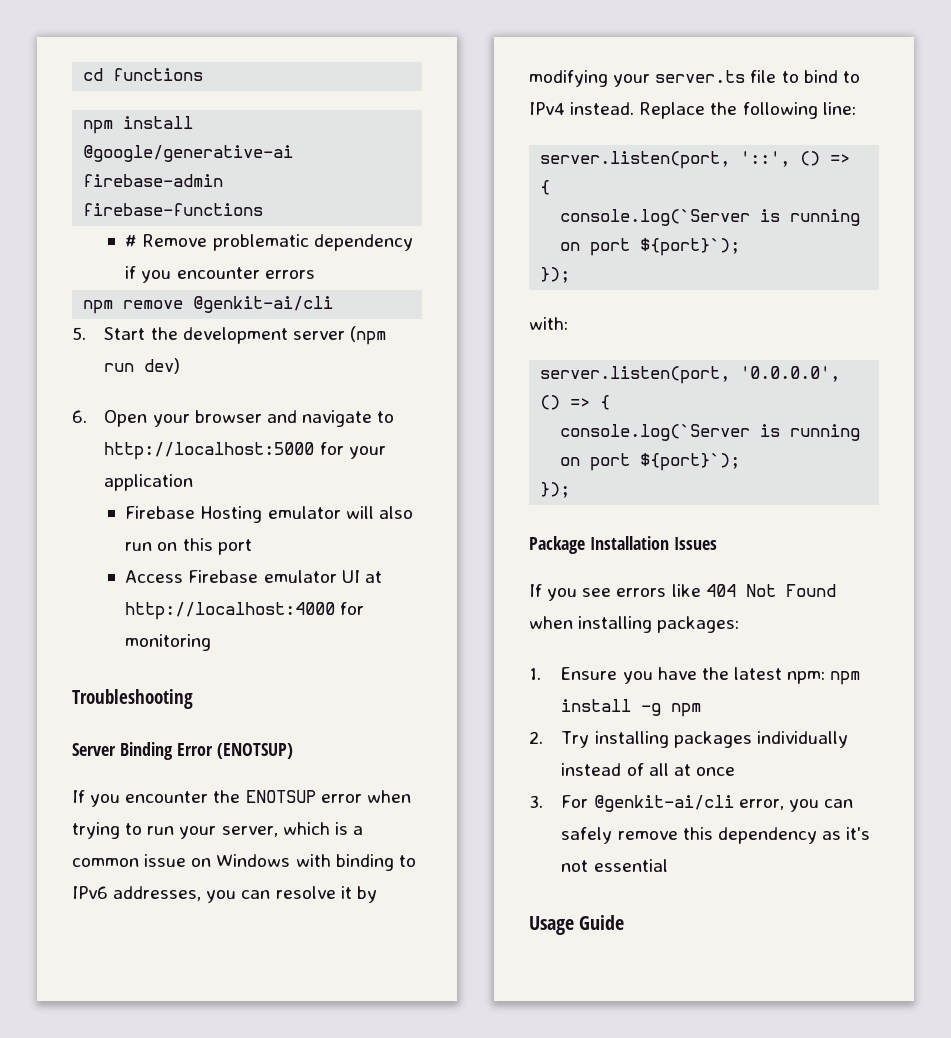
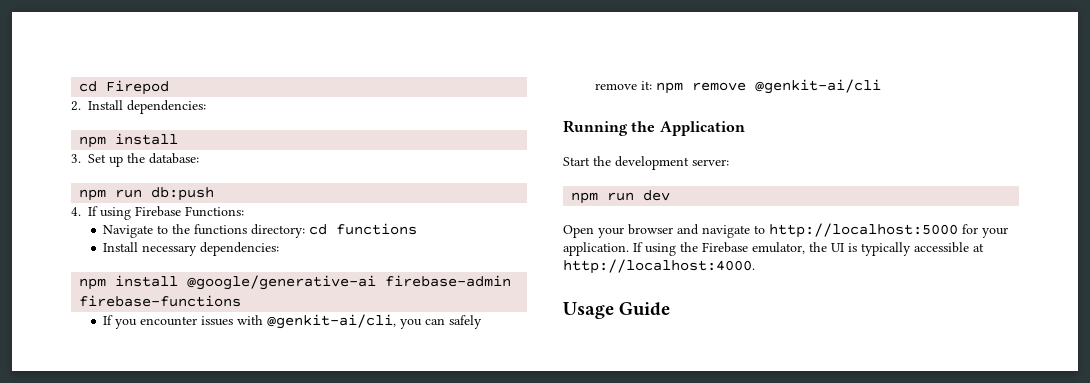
- cd functions
+ cd Firepod
+ 2. Install dependencies:
+ npm install
+ 3. Set up the database:
+ npm run db:push
+ 4. If using Firebase Functions:
+ Navigate to the functions directory: cd functions
+ Install necessary dependencies:
- # Remove problematic dependency if you encounter errors
- npm remove @genkit-ai/cli
- 5. Start the development server (npm run dev)
- 6. Open your browser and navigate to http://localhost:5000 for your application
- Firebase Hosting emulator will also run on this port
- Access Firebase emulator UI at http://localhost:4000 for monitoring
- Troubleshooting
- Server Binding Error (ENOTSUP)
- If you encounter the ENOTSUP error when trying to run your server, which is a common issue on Windows with binding to IPv6 addresses, you can resolve it by modifying your server.ts file to bind to IPv4 instead. Replace the following line:
- server.listen(port, '::', () => {
- console.log(`Server is running on port ${port}`);
- });
- with:
- server.listen(port, '0.0.0.0', () => {
- console.log(`Server is running on port ${port}`);
- });
- Package Installation Issues
- If you see errors like 404 Not Found when installing packages:
- 1. Ensure you have the latest npm: npm install -g npm
- 2. Try installing packages individually instead of all at once
- 3. For @genkit-ai/cli error, you can safely remove this dependency as it's not essential
+ If you encounter issues with @genkit-ai/cli, you can safely remove it: npm remove @genkit-ai/cli
+ Running the Application
+ Start the development server:
+ npm run dev
+ Open your browser and navigate to http://localhost:5000 for your application. If using the Firebase emulator, the UI is typically accessible at http://localhost:4000.

